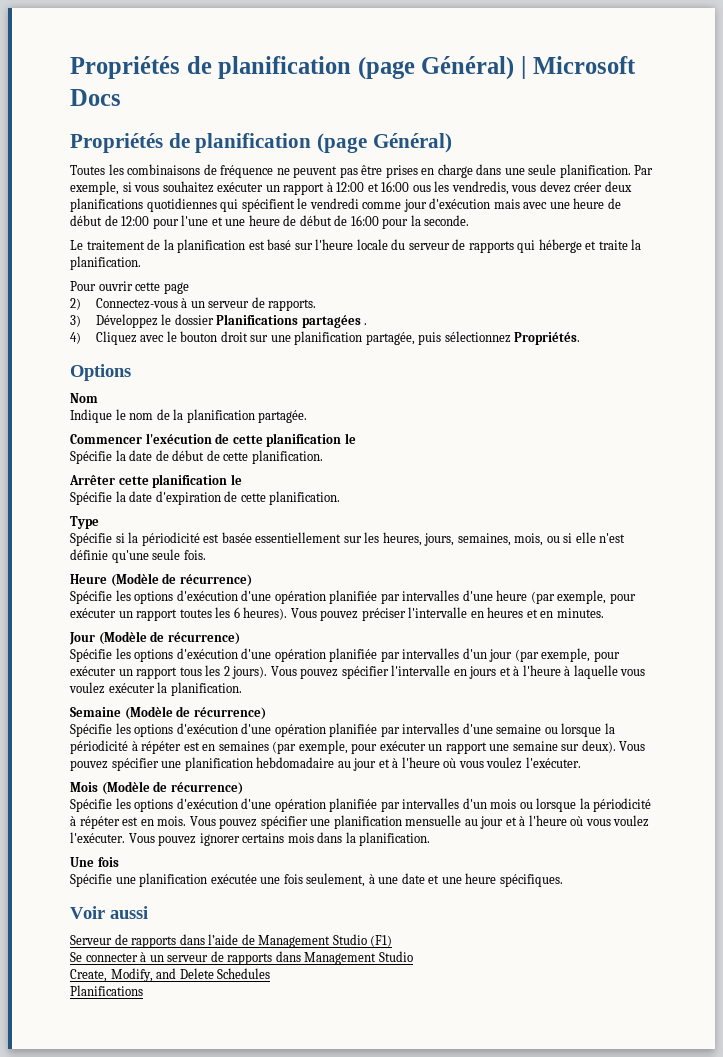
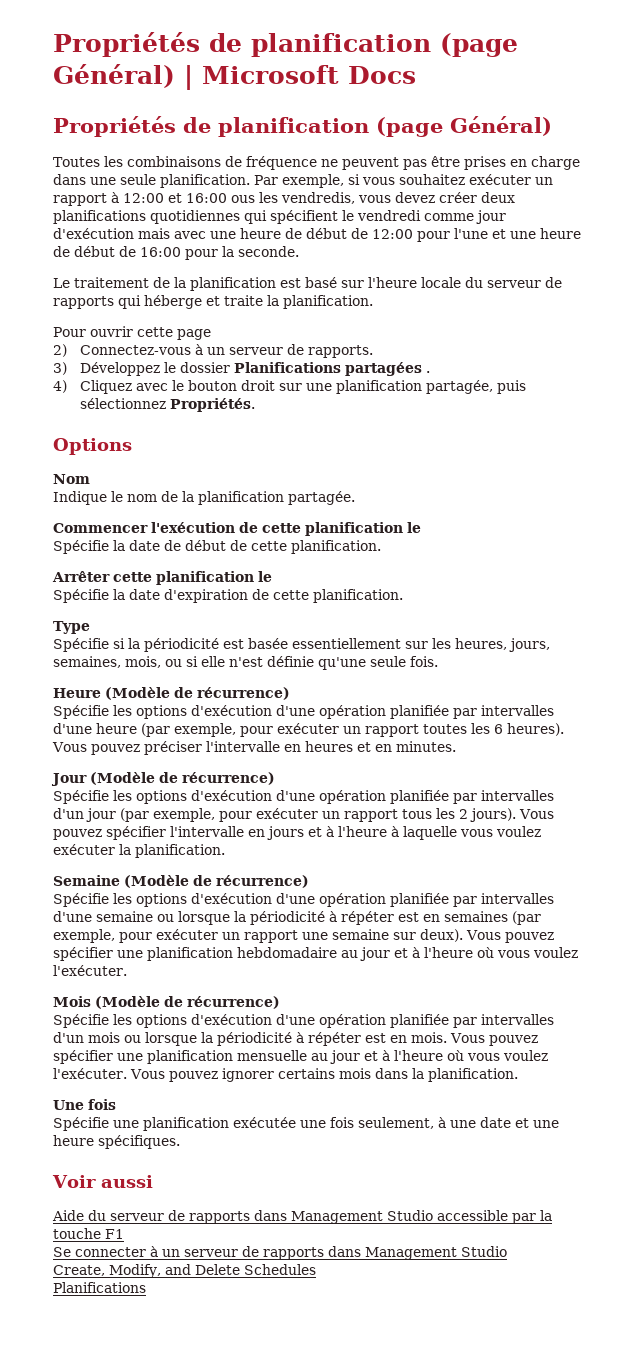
- Serveur de rapports dans l’aide de Management Studio (F1)
+ Aide du serveur de rapports dans Management Studio accessible par la touche F1

